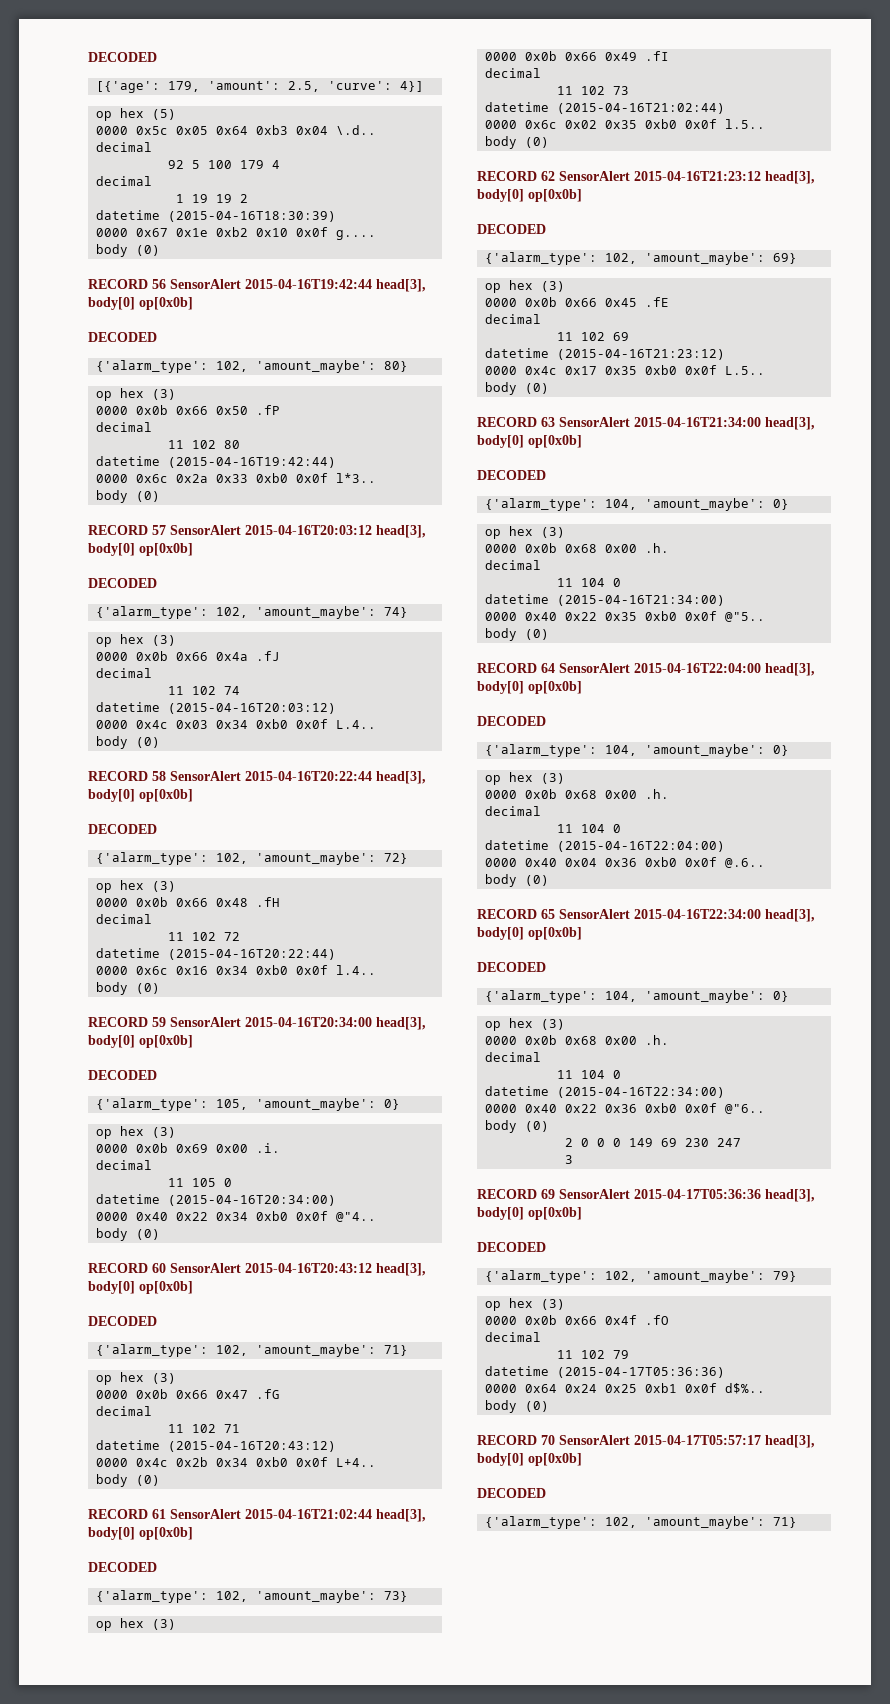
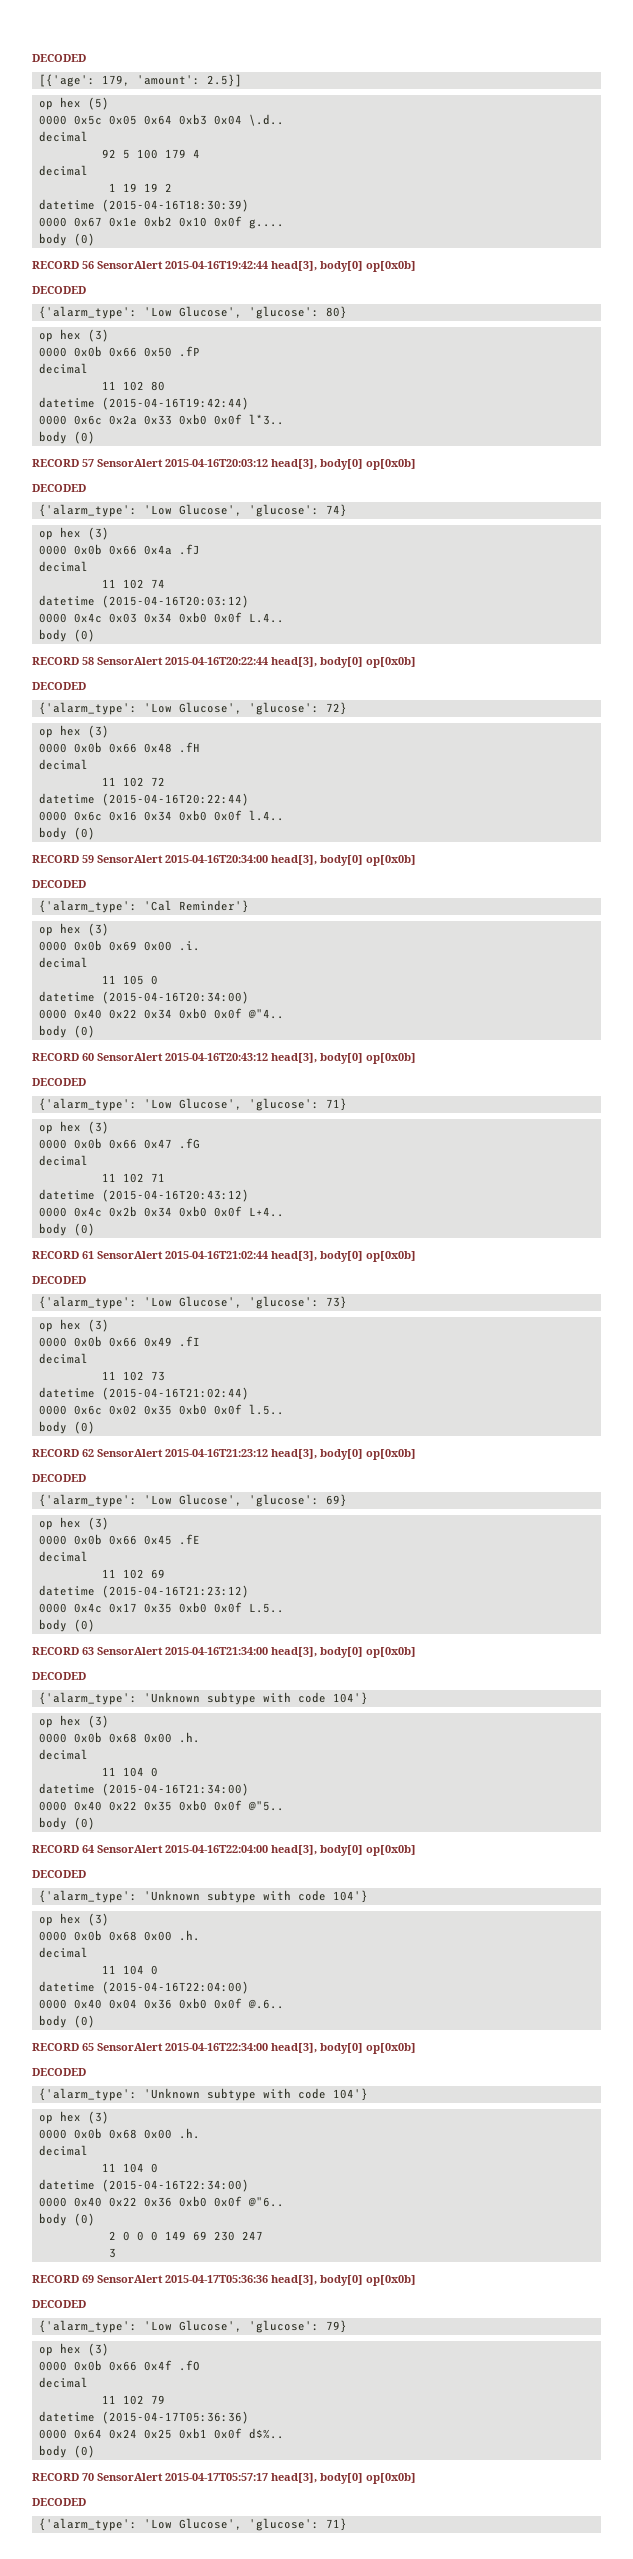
- [{'age': 179, 'amount': 2.5, 'curve': 4}]
+ [{'age': 179, 'amount': 2.5}]
- {'alarm_type': 102, 'amount_maybe': 80}
+ {'alarm_type': 'Low Glucose', 'glucose': 80}
- {'alarm_type': 102, 'amount_maybe': 74}
+ {'alarm_type': 'Low Glucose', 'glucose': 74}
- {'alarm_type': 102, 'amount_maybe': 72}
+ {'alarm_type': 'Low Glucose', 'glucose': 72}
- {'alarm_type': 105, 'amount_maybe': 0}
+ {'alarm_type': 'Cal Reminder'}
  RECORD 60 SensorAlert 2015-04-16T20:43:12 head[3], body[0] op[0x0b]
  DECODED
- {'alarm_type': 102, 'amount_maybe': 71}
+ {'alarm_type': 'Low Glucose', 'glucose': 71}
- {'alarm_type': 102, 'amount_maybe': 73}
+ {'alarm_type': 'Low Glucose', 'glucose': 73}
- {'alarm_type': 102, 'amount_maybe': 69}
+ {'alarm_type': 'Low Glucose', 'glucose': 69}
  RECORD 63 SensorAlert 2015-04-16T21:34:00 head[3], body[0] op[0x0b]
  DECODED
- {'alarm_type': 104, 'amount_maybe': 0}
+ {'alarm_type': 'Unknown subtype with code 104'}
  RECORD 64 SensorAlert 2015-04-16T22:04:00 head[3], body[0] op[0x0b]
  DECODED
- {'alarm_type': 104, 'amount_maybe': 0}
+ {'alarm_type': 'Unknown subtype with code 104'}
  RECORD 65 SensorAlert 2015-04-16T22:34:00 head[3], body[0] op[0x0b]
  DECODED
- {'alarm_type': 104, 'amount_maybe': 0}
+ {'alarm_type': 'Unknown subtype with code 104'}
- {'alarm_type': 102, 'amount_maybe': 79}
+ {'alarm_type': 'Low Glucose', 'glucose': 79}
  RECORD 70 SensorAlert 2015-04-17T05:57:17 head[3], body[0] op[0x0b]
  DECODED
- {'alarm_type': 102, 'amount_maybe': 71}
+ {'alarm_type': 'Low Glucose', 'glucose': 71}

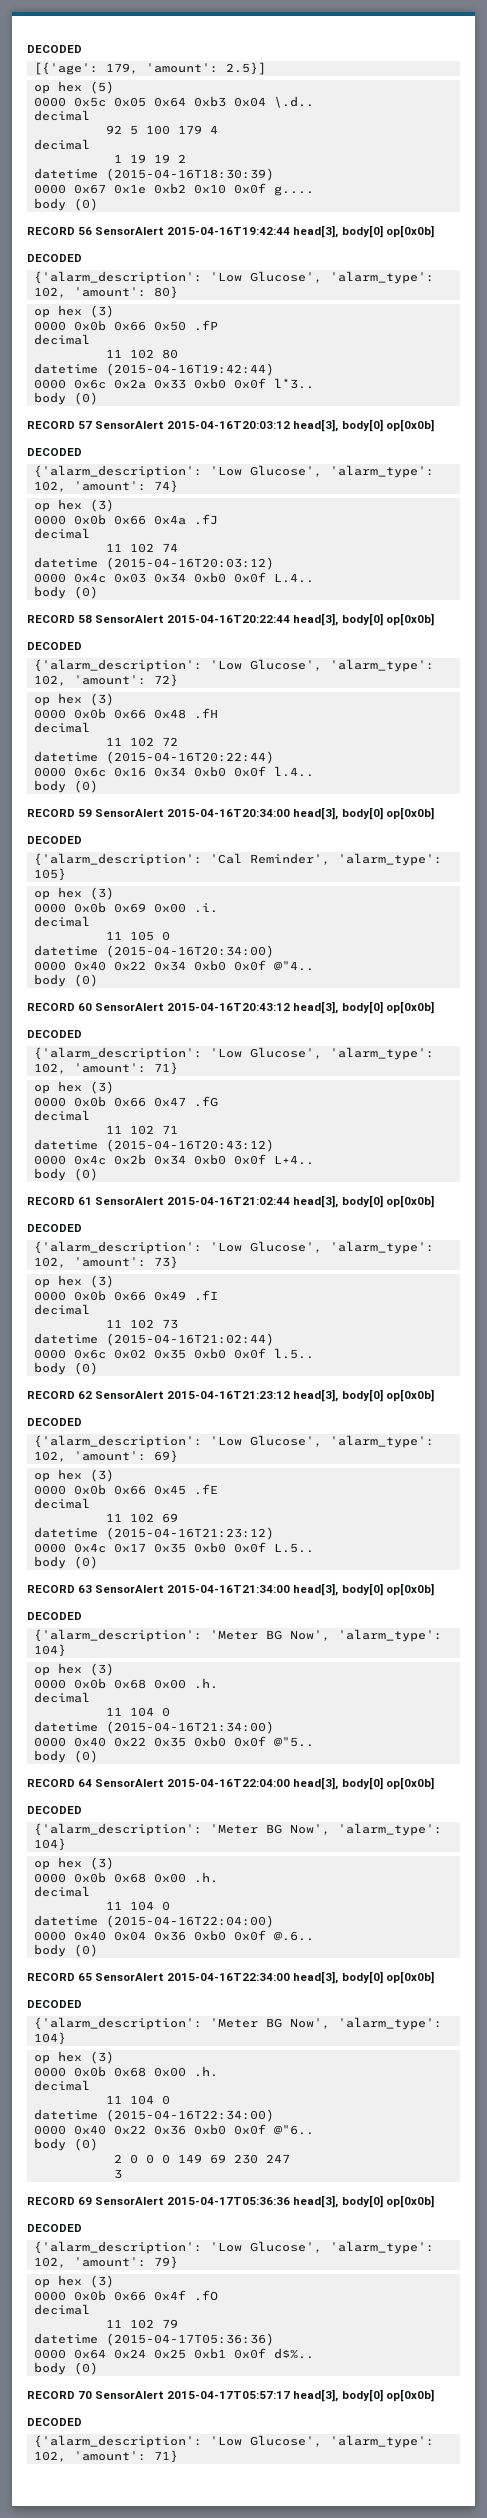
- {'alarm_type': 'Low Glucose', 'glucose': 80}
+ {'alarm_description': 'Low Glucose', 'alarm_type': 102, 'amount': 80}
- {'alarm_type': 'Low Glucose', 'glucose': 74}
+ {'alarm_description': 'Low Glucose', 'alarm_type': 102, 'amount': 74}
- {'alarm_type': 'Low Glucose', 'glucose': 72}
+ {'alarm_description': 'Low Glucose', 'alarm_type': 102, 'amount': 72}
- {'alarm_type': 'Cal Reminder'}
+ {'alarm_description': 'Cal Reminder', 'alarm_type': 105}
  RECORD 60 SensorAlert 2015-04-16T20:43:12 head[3], body[0] op[0x0b]
  DECODED
- {'alarm_type': 'Low Glucose', 'glucose': 71}
+ {'alarm_description': 'Low Glucose', 'alarm_type': 102, 'amount': 71}
- {'alarm_type': 'Low Glucose', 'glucose': 73}
+ {'alarm_description': 'Low Glucose', 'alarm_type': 102, 'amount': 73}
- {'alarm_type': 'Low Glucose', 'glucose': 69}
+ {'alarm_description': 'Low Glucose', 'alarm_type': 102, 'amount': 69}
  RECORD 63 SensorAlert 2015-04-16T21:34:00 head[3], body[0] op[0x0b]
  DECODED
- {'alarm_type': 'Unknown subtype with code 104'}
+ {'alarm_description': 'Meter BG Now', 'alarm_type': 104}
  RECORD 64 SensorAlert 2015-04-16T22:04:00 head[3], body[0] op[0x0b]
  DECODED
- {'alarm_type': 'Unknown subtype with code 104'}
+ {'alarm_description': 'Meter BG Now', 'alarm_type': 104}
  RECORD 65 SensorAlert 2015-04-16T22:34:00 head[3], body[0] op[0x0b]
  DECODED
- {'alarm_type': 'Unknown subtype with code 104'}
+ {'alarm_description': 'Meter BG Now', 'alarm_type': 104}
- {'alarm_type': 'Low Glucose', 'glucose': 79}
+ {'alarm_description': 'Low Glucose', 'alarm_type': 102, 'amount': 79}
  RECORD 70 SensorAlert 2015-04-17T05:57:17 head[3], body[0] op[0x0b]
  DECODED
- {'alarm_type': 'Low Glucose', 'glucose': 71}
+ {'alarm_description': 'Low Glucose', 'alarm_type': 102, 'amount': 71}

